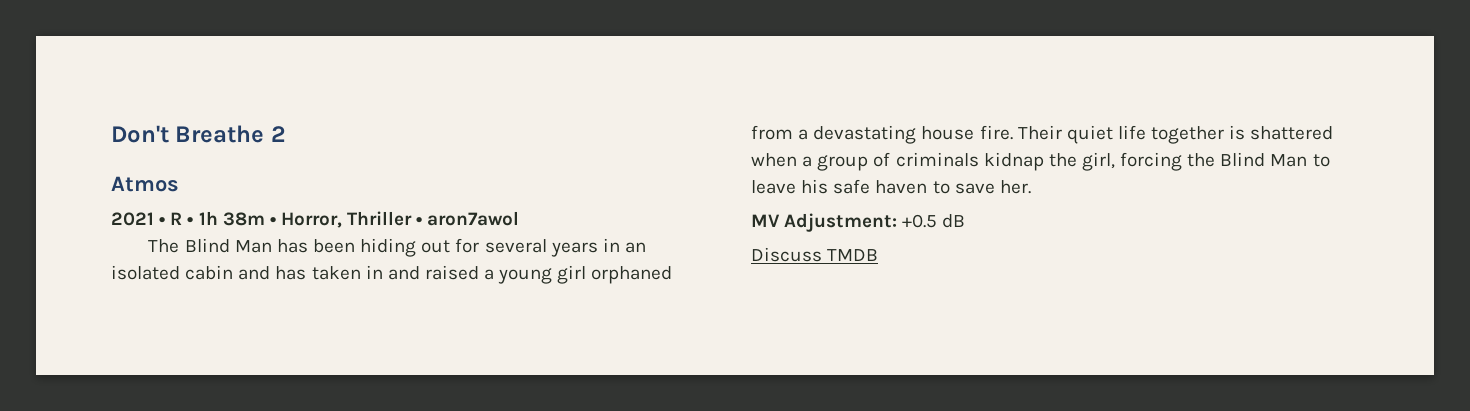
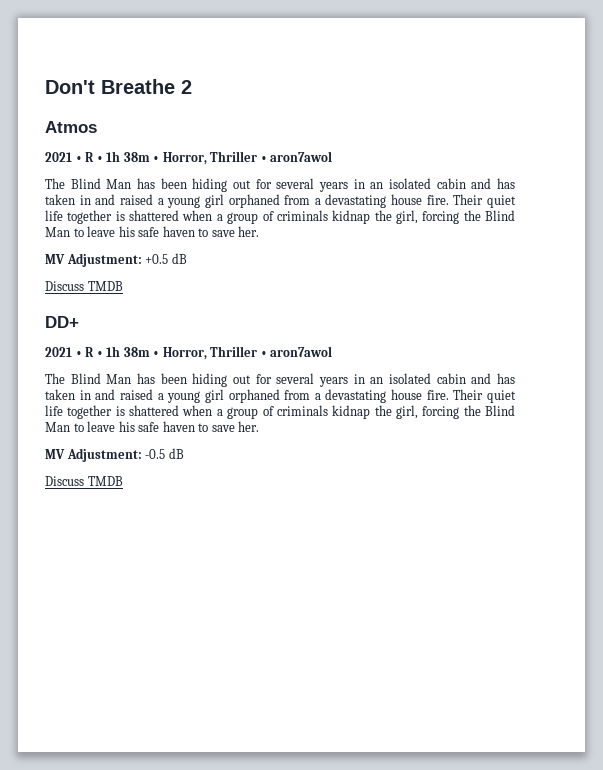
+ DD+
+ 2021 • R • 1h 38m • Horror, Thriller • aron7awol
+ The Blind Man has been hiding out for several years in an isolated cabin and has taken in and raised a young girl orphaned from a devastating house fire. Their quiet life together is shattered when a group of criminals kidnap the girl, forcing the Blind Man to leave his safe haven to save her.
+ MV Adjustment: -0.5 dB
+ Discuss TMDB

